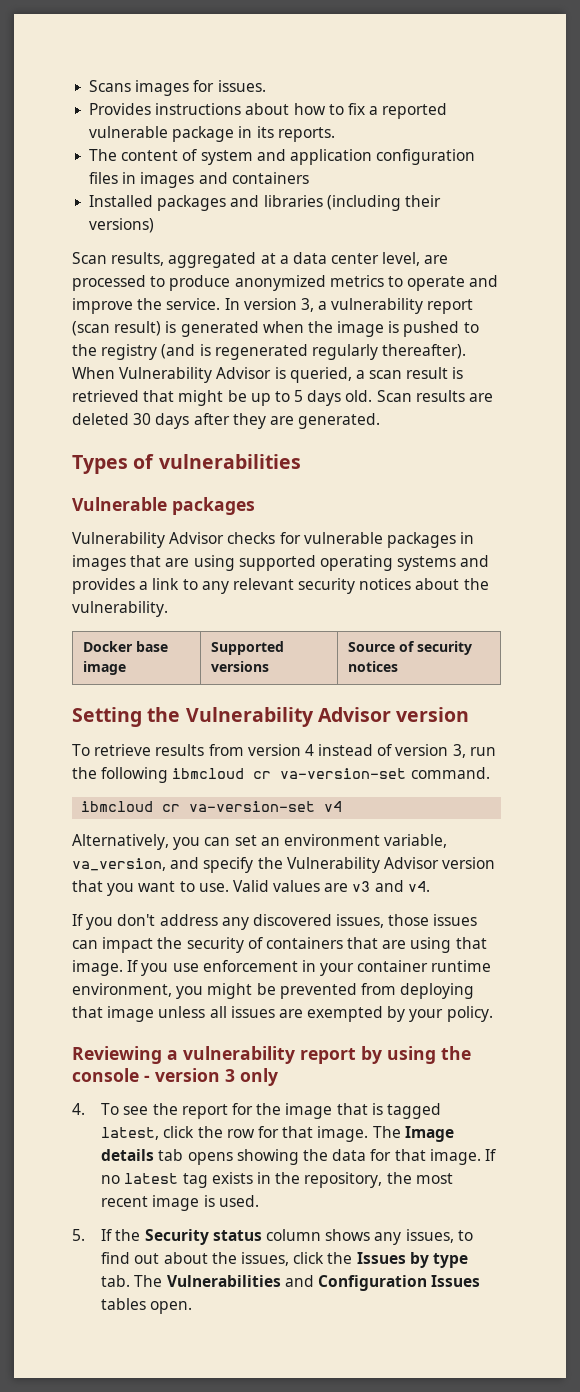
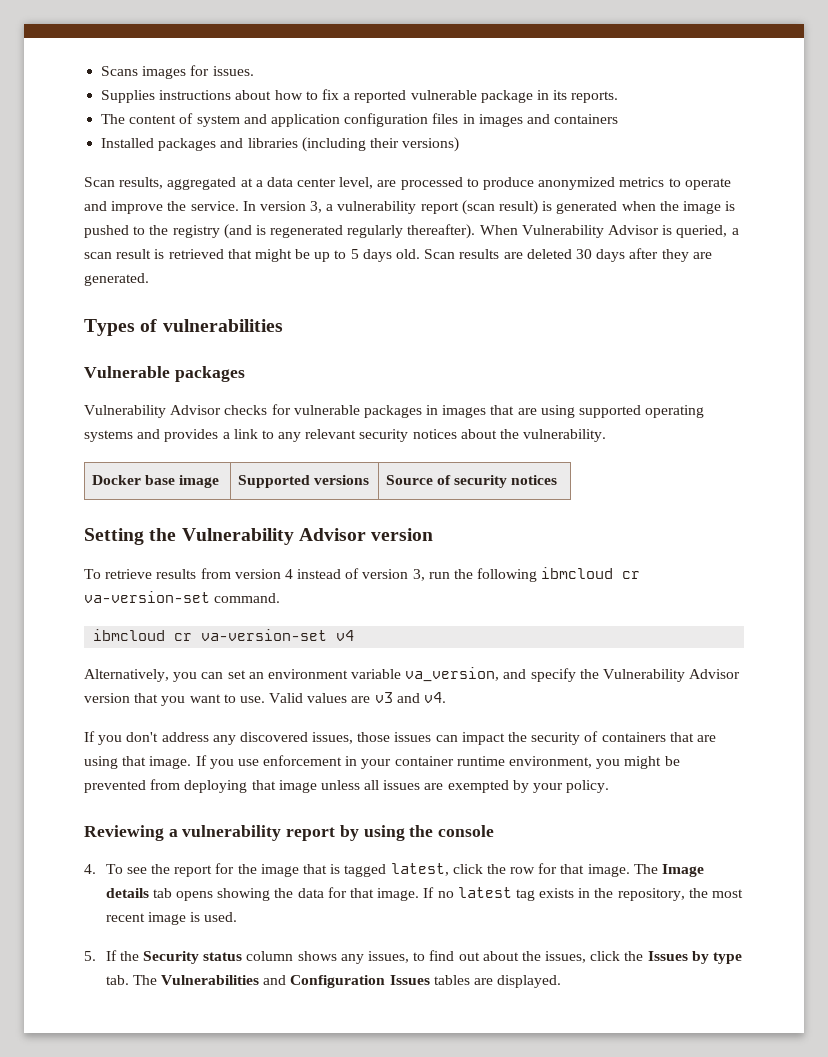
- Provides instructions about how to fix a reported vulnerable package in its reports.
+ Supplies instructions about how to fix a reported vulnerable package in its reports.
- Alternatively, you can set an environment variable, va_version, and specify the Vulnerability Advisor version that you want to use.
+ Alternatively, you can set an environment variable va_version, and specify the Vulnerability Advisor version that you want to use.
- Reviewing a vulnerability report by using the console - version 3 only
+ Reviewing a vulnerability report by using the console
- 5. If the Security status column shows any issues, to find out about the issues, click the Issues by type tab. The Vulnerabilities and Configuration Issues tables open.
+ 5. If the Security status column shows any issues, to find out about the issues, click the Issues by type tab. The Vulnerabilities and Configuration Issues tables are displayed.

